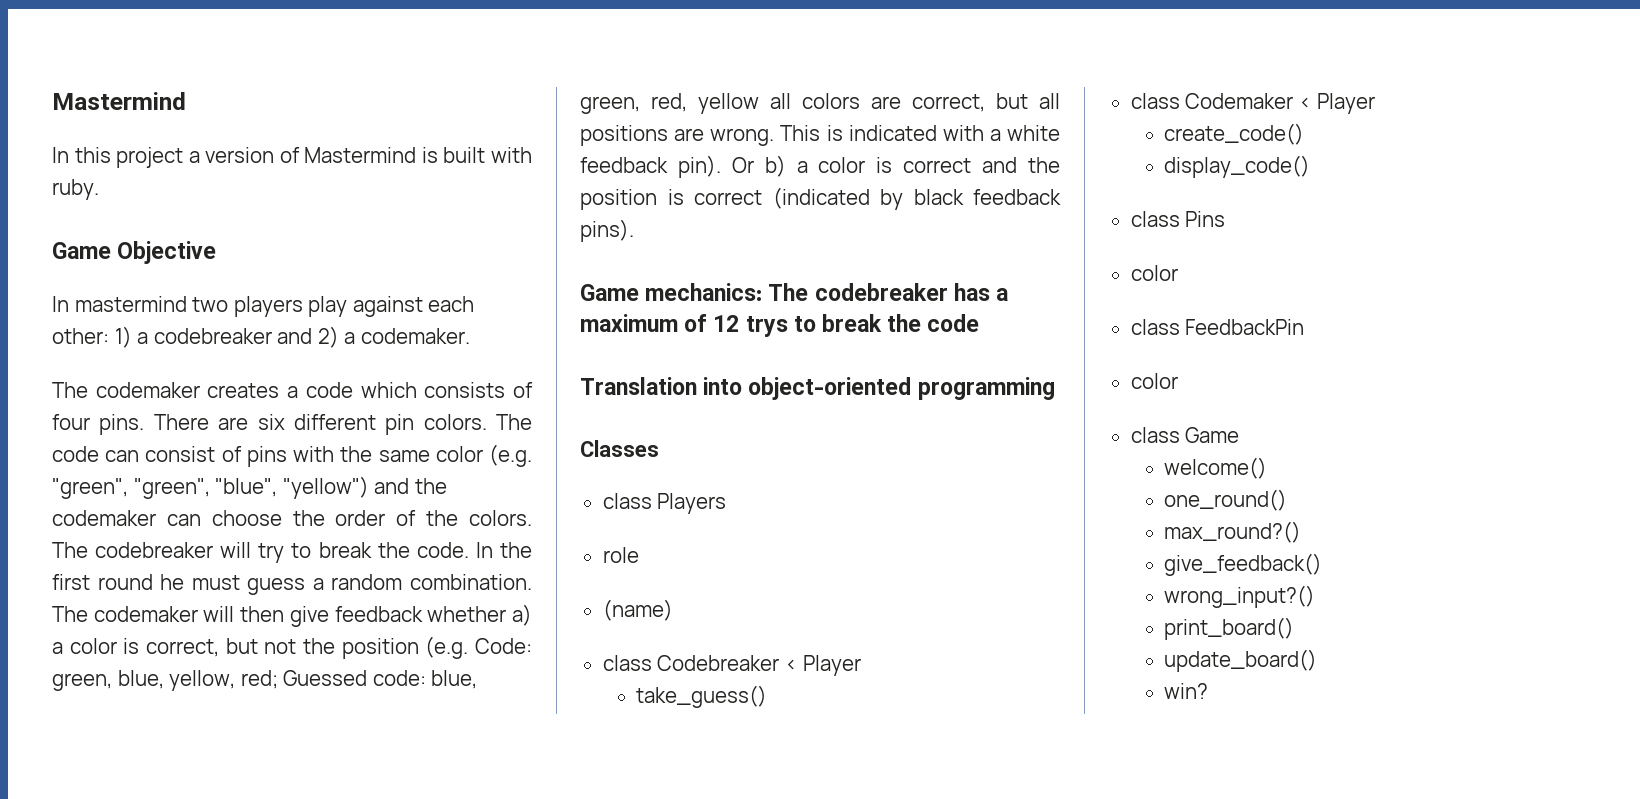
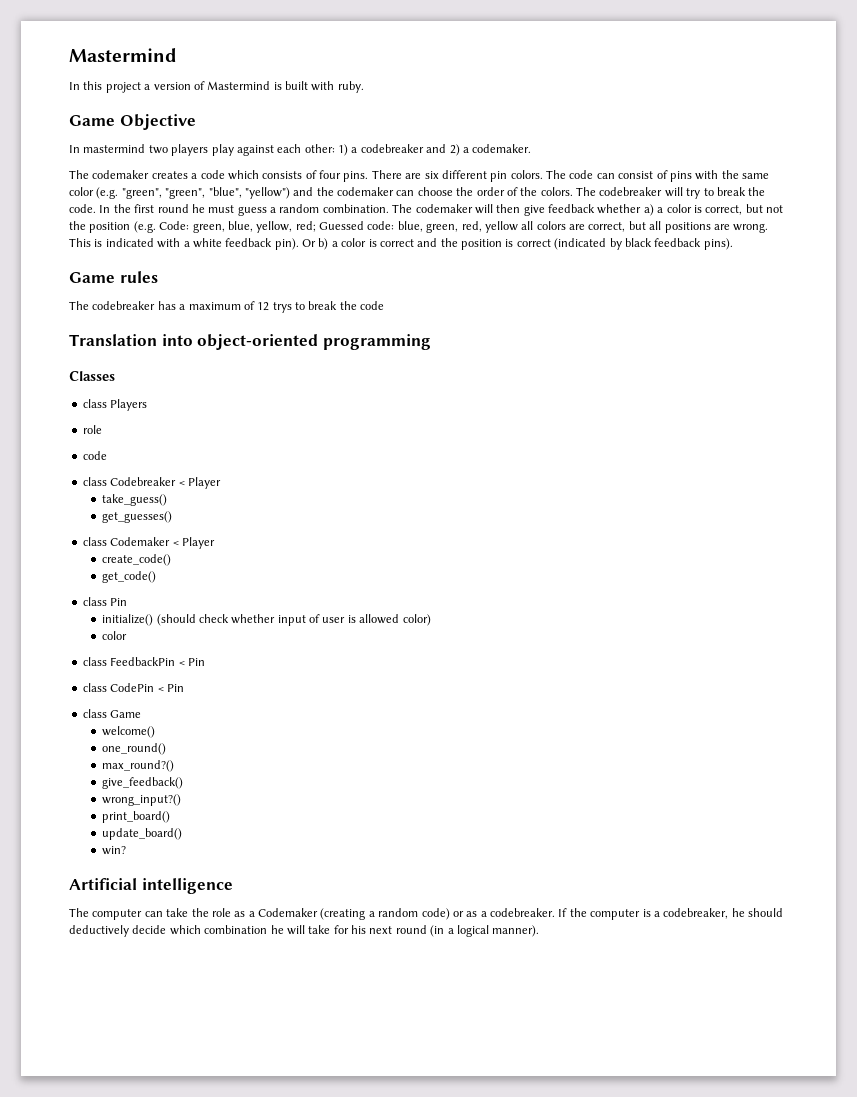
- Game mechanics: The codebreaker has a maximum of 12 trys to break the code
+ Game rules
+ The codebreaker has a maximum of 12 trys to break the code
  class Players
  role
- (name)
+ code
+ get_guesses()
- display_code()
- class Pins
+ get_code()
+ class Pin
+ initialize() (should check whether input of user is allowed color)
  color
- class FeedbackPin
- color
+ class FeedbackPin < Pin
+ class CodePin < Pin
+ Artificial intelligence
+ The computer can take the role as a Codemaker (creating a random code) or as a codebreaker. If the computer is a codebreaker, he should deductively decide which combination he will take for his next round (in a logical manner).

